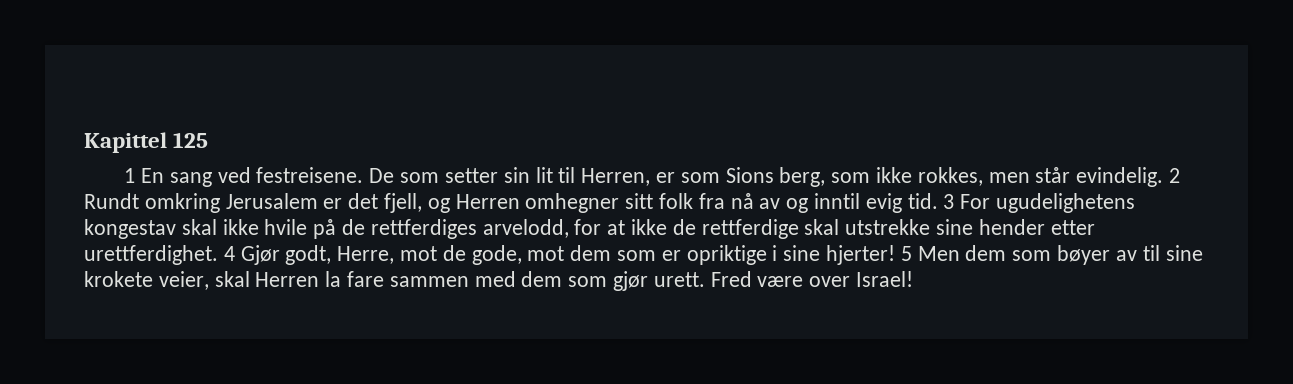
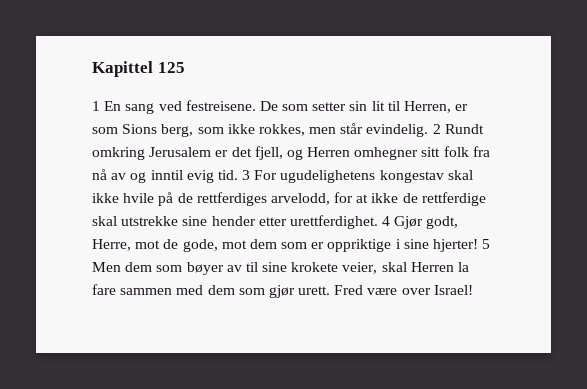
- 4 Gjør godt, Herre, mot de gode, mot dem som er opriktige i sine hjerter!
+ 4 Gjør godt, Herre, mot de gode, mot dem som er oppriktige i sine hjerter!

